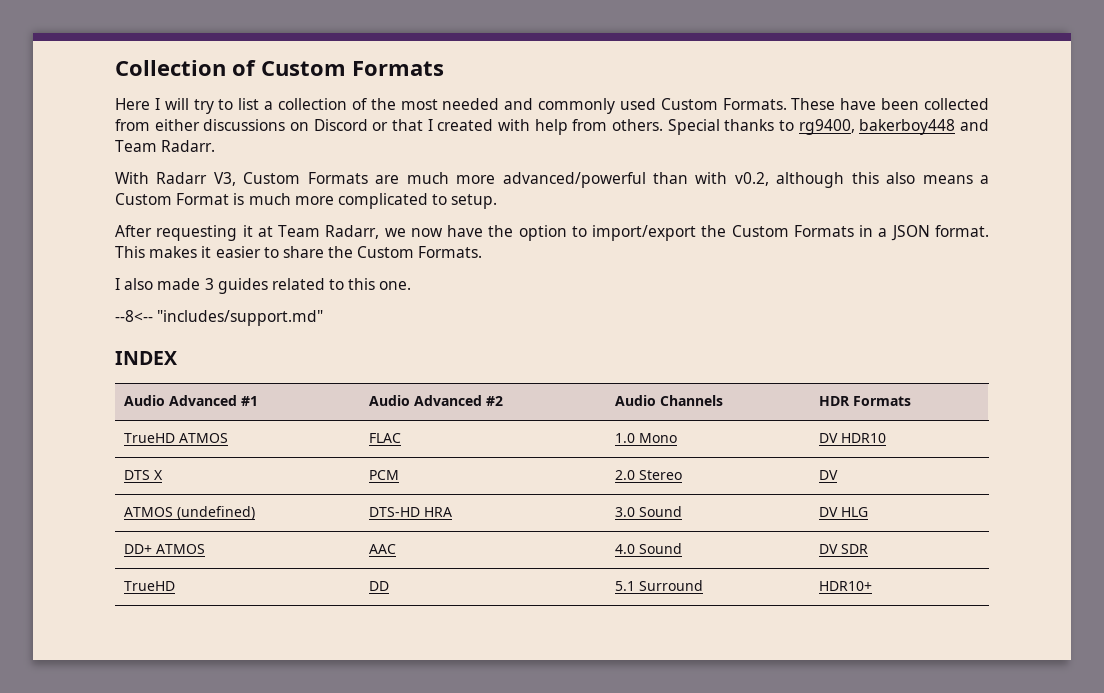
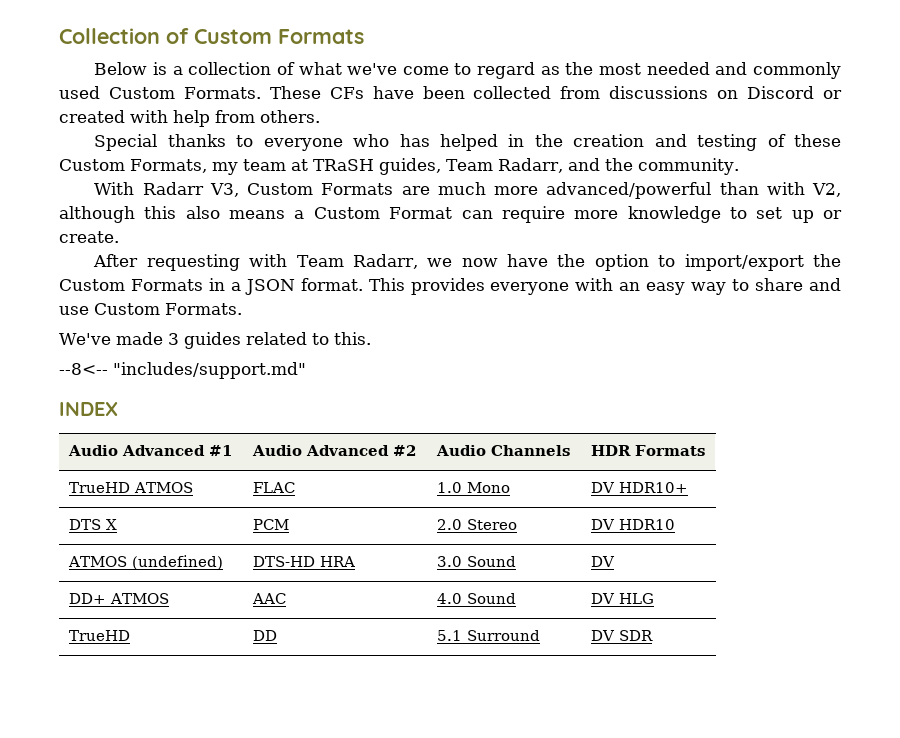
- Here I will try to list a collection of the most needed and commonly used Custom Formats.
+ Below is a collection of what we've come to regard as the most needed and commonly used Custom Formats.
- These have been collected from either discussions on Discord or that I created with help from others. Special thanks to rg9400, bakerboy448 and Team Radarr.
+ These CFs have been collected from discussions on Discord or created with help from others.
+ Special thanks to everyone who has helped in the creation and testing of these Custom Formats, my team at TRaSH guides, Team Radarr, and the community.
- With Radarr V3, Custom Formats are much more advanced/powerful than with v0.2, although this also means a Custom Format is much more complicated to setup.
+ With Radarr V3, Custom Formats are much more advanced/powerful than with V2, although this also means a Custom Format can require more knowledge to set up or create.
- After requesting it at Team Radarr, we now have the option to import/export the Custom Formats in a JSON format.
+ After requesting with Team Radarr, we now have the option to import/export the Custom Formats in a JSON format.
- This makes it easier to share the Custom Formats.
+ This provides everyone with an easy way to share and use Custom Formats.
- I also made 3 guides related to this one.
+ We've made 3 guides related to this.
- TrueHD ATMOS | FLAC | 1.0 Mono | DV HDR10
+ TrueHD ATMOS | FLAC | 1.0 Mono | DV HDR10+
- DTS X | PCM | 2.0 Stereo | DV
+ DTS X | PCM | 2.0 Stereo | DV HDR10
- ATMOS (undefined) | DTS-HD HRA | 3.0 Sound | DV HLG
+ ATMOS (undefined) | DTS-HD HRA | 3.0 Sound | DV
- DD+ ATMOS | AAC | 4.0 Sound | DV SDR
+ DD+ ATMOS | AAC | 4.0 Sound | DV HLG
- TrueHD | DD | 5.1 Surround | HDR10+
+ TrueHD | DD | 5.1 Surround | DV SDR

